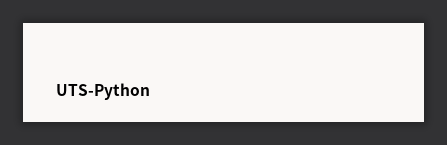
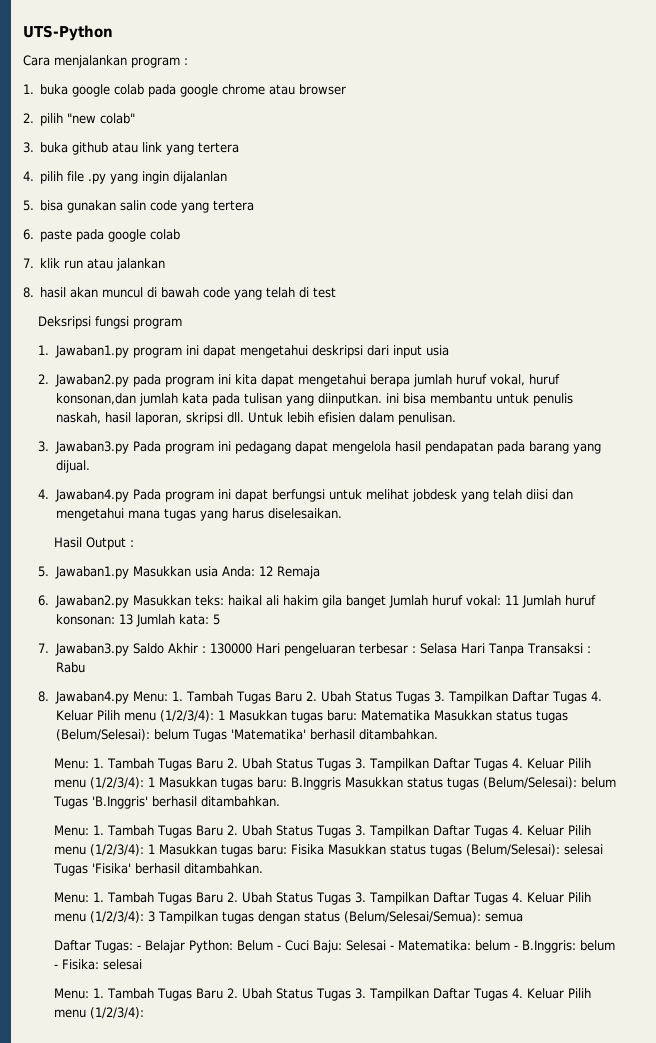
+ Cara menjalankan program :
+ 1. buka google colab pada google chrome atau browser
+ 2. pilih "new colab"
+ 3. buka github atau link yang tertera
+ 4. pilih file .py yang ingin dijalanlan
+ 5. bisa gunakan salin code yang tertera
+ 6. paste pada google colab
+ 7. klik run atau jalankan
+ 8. hasil akan muncul di bawah code yang telah di test
+ Deksripsi fungsi program
+ 1. Jawaban1.py program ini dapat mengetahui deskripsi dari input usia
+ 2. Jawaban2.py pada program ini kita dapat mengetahui berapa jumlah huruf vokal, huruf konsonan,dan jumlah kata pada tulisan yang diinputkan. ini bisa membantu untuk penulis naskah, hasil laporan, skripsi dll. Untuk lebih efisien dalam penulisan.
+ 3. Jawaban3.py Pada program ini pedagang dapat mengelola hasil pendapatan pada barang yang dijual.
+ 4. Jawaban4.py Pada program ini dapat berfungsi untuk melihat jobdesk yang telah diisi dan mengetahui mana tugas yang harus diselesaikan.
+ Hasil Output :
+ 5. Jawaban1.py Masukkan usia Anda: 12 Remaja
+ 6. Jawaban2.py Masukkan teks: haikal ali hakim gila banget Jumlah huruf vokal: 11 Jumlah huruf konsonan: 13 Jumlah kata: 5
+ 7. Jawaban3.py Saldo Akhir : 130000 Hari pengeluaran terbesar : Selasa Hari Tanpa Transaksi : Rabu
+ 8. Jawaban4.py Menu: 1. Tambah Tugas Baru 2. Ubah Status Tugas 3. Tampilkan Daftar Tugas 4. Keluar Pilih menu (1/2/3/4): 1 Masukkan tugas baru: Matematika Masukkan status tugas (Belum/Selesai): belum Tugas 'Matematika' berhasil ditambahkan.
+ Menu: 1. Tambah Tugas Baru 2. Ubah Status Tugas 3. Tampilkan Daftar Tugas 4. Keluar Pilih menu (1/2/3/4): 1 Masukkan tugas baru: B.Inggris Masukkan status tugas (Belum/Selesai): belum Tugas 'B.Inggris' berhasil ditambahkan.
+ Menu: 1. Tambah Tugas Baru 2. Ubah Status Tugas 3. Tampilkan Daftar Tugas 4. Keluar Pilih menu (1/2/3/4): 1 Masukkan tugas baru: Fisika Masukkan status tugas (Belum/Selesai): selesai Tugas 'Fisika' berhasil ditambahkan.
+ Menu: 1. Tambah Tugas Baru 2. Ubah Status Tugas 3. Tampilkan Daftar Tugas 4. Keluar Pilih menu (1/2/3/4): 3 Tampilkan tugas dengan status (Belum/Selesai/Semua): semua
+ Daftar Tugas: - Belajar Python: Belum - Cuci Baju: Selesai - Matematika: belum - B.Inggris: belum - Fisika: selesai
+ Menu: 1. Tambah Tugas Baru 2. Ubah Status Tugas 3. Tampilkan Daftar Tugas 4. Keluar Pilih menu (1/2/3/4):

